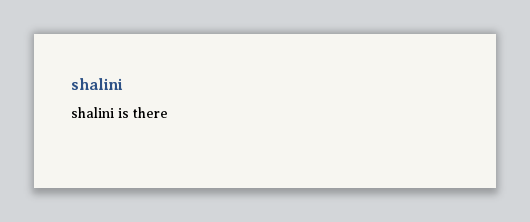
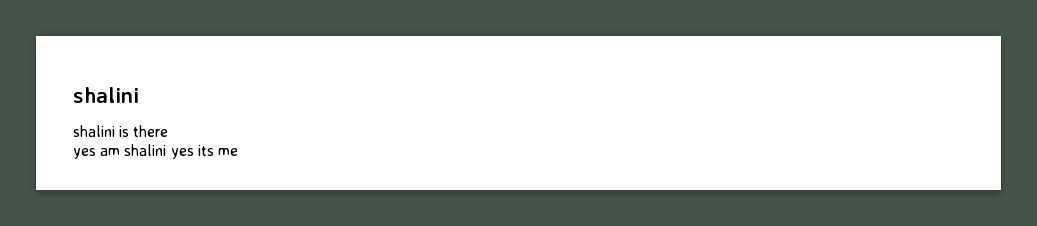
+ yes am shalini yes its me

